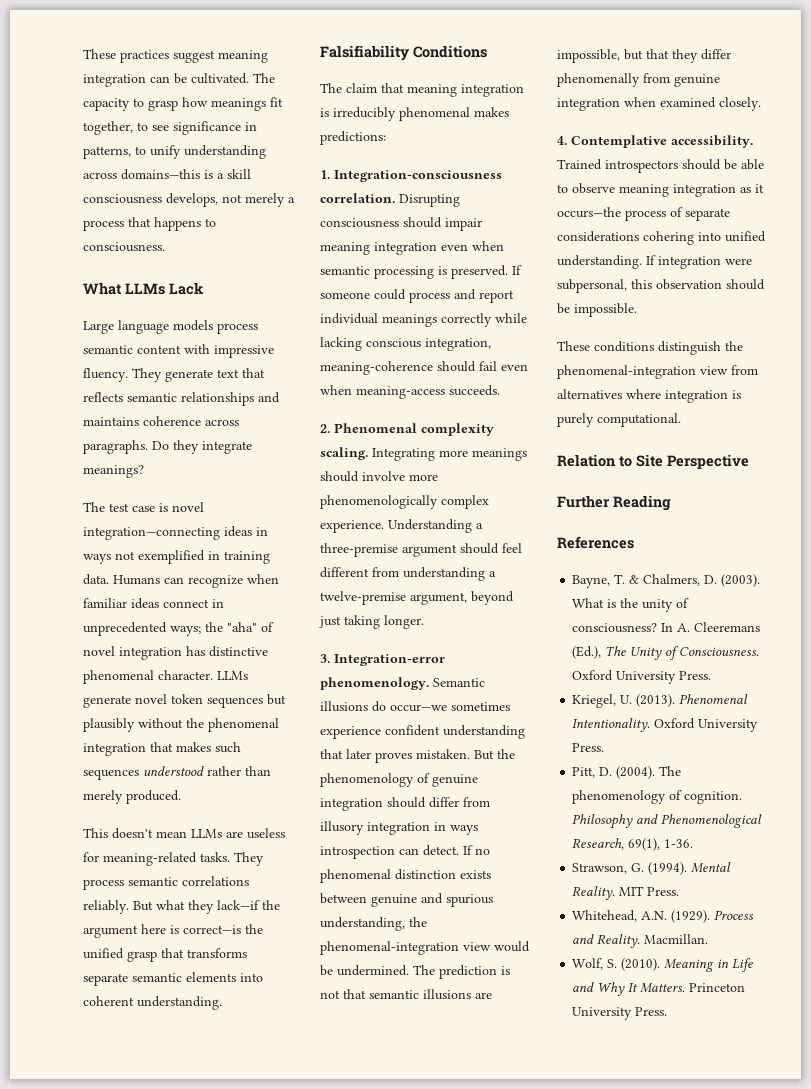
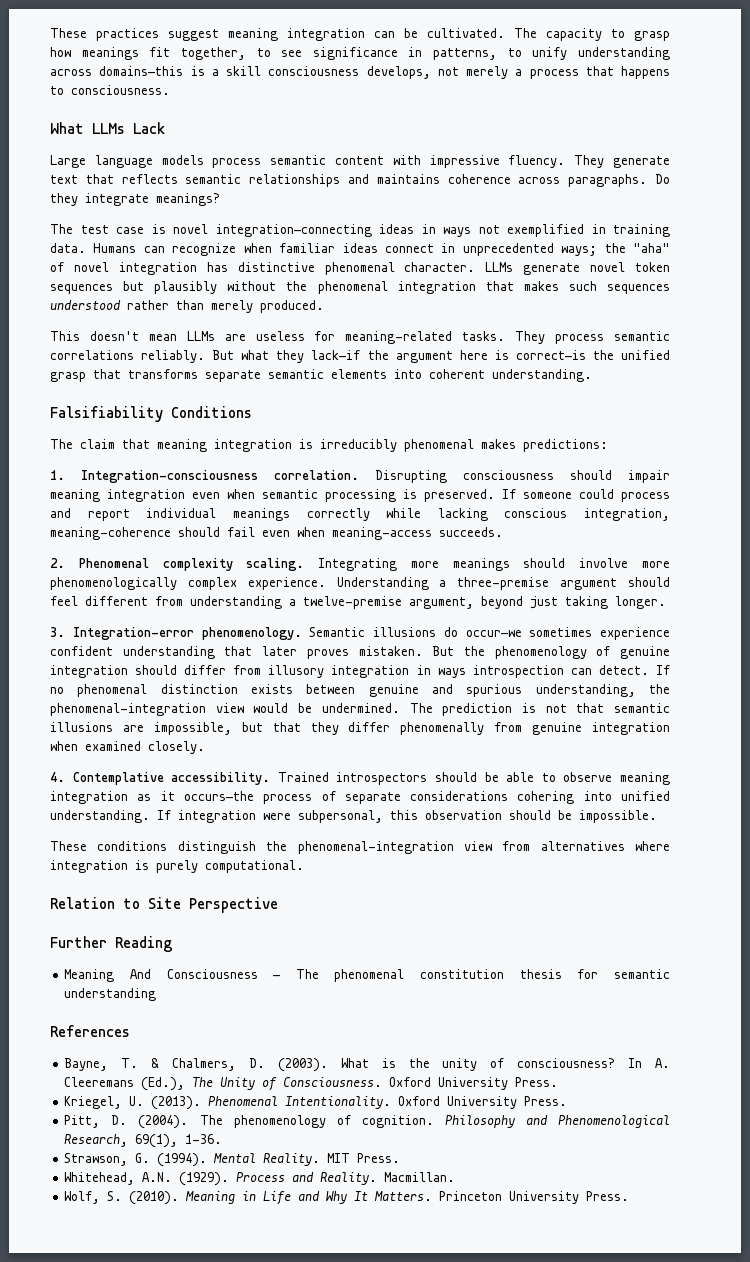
+ Meaning And Consciousness — The phenomenal constitution thesis for semantic understanding

